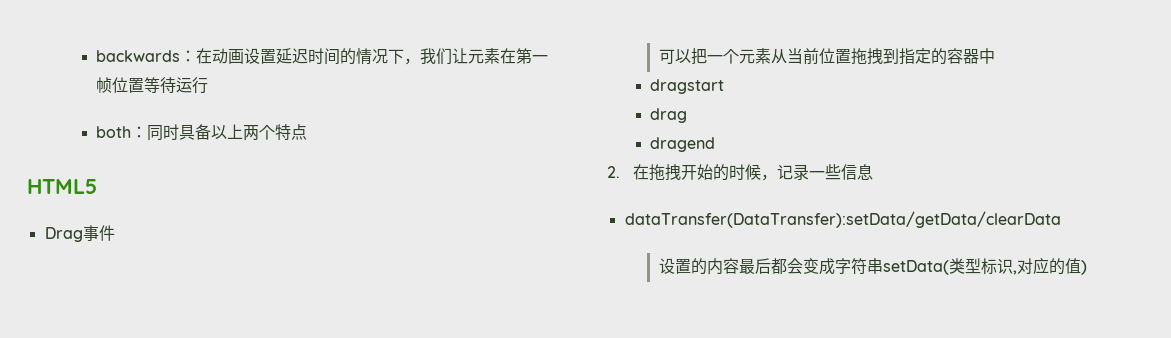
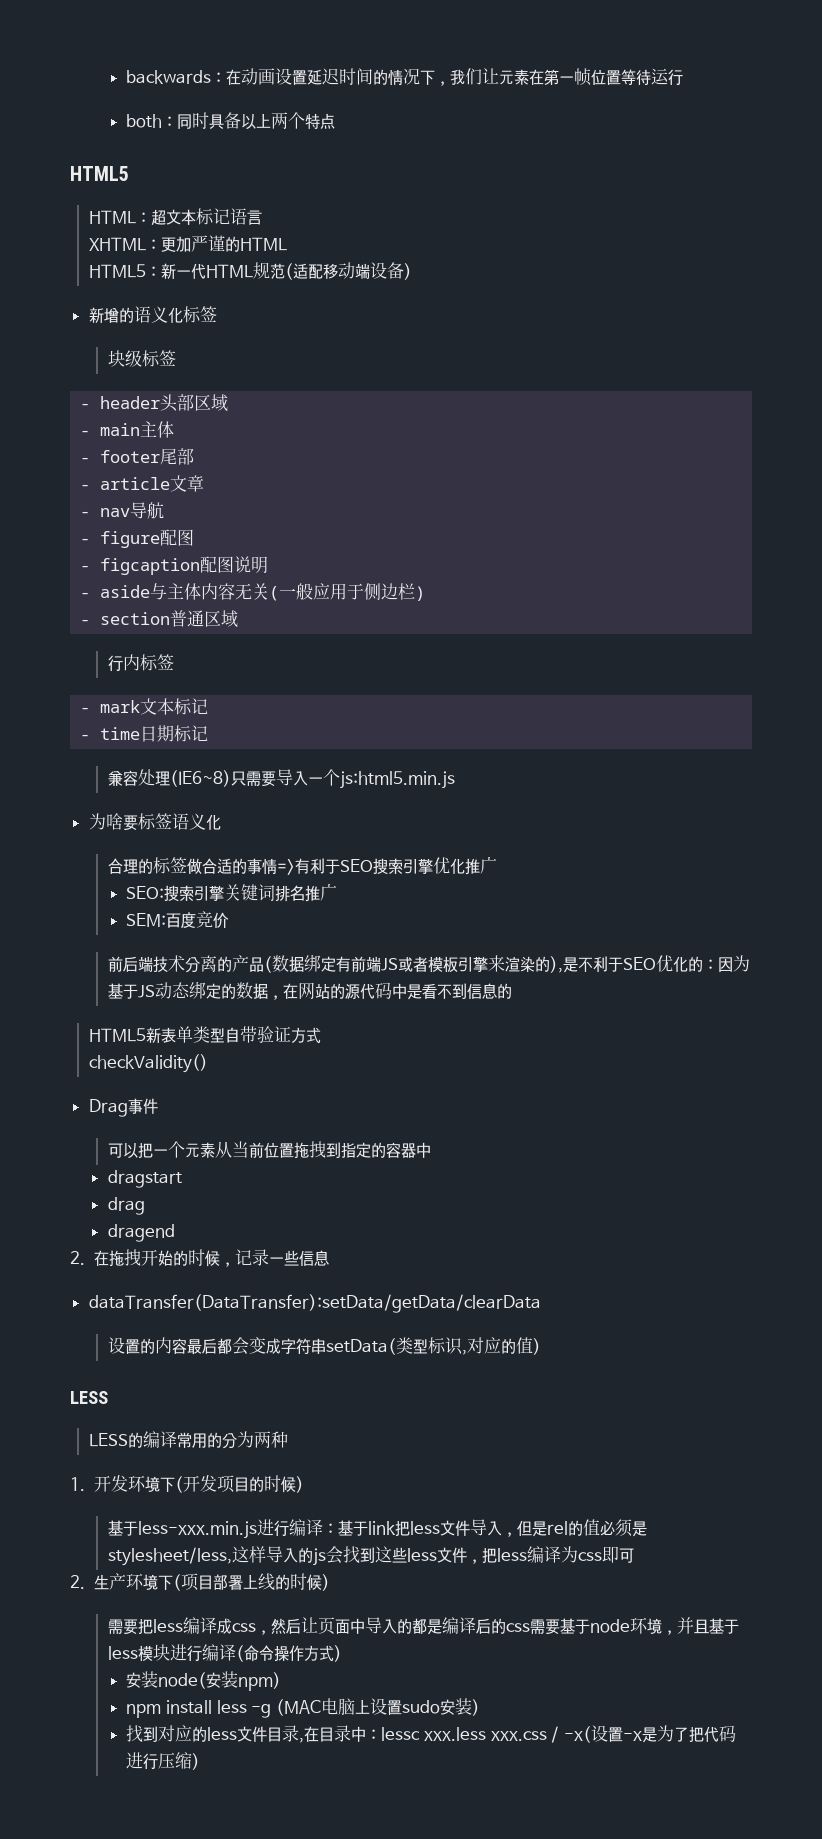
+ HTML：超文本标记语言
+ XHTML：更加严谨的HTML
+ HTML5：新一代HTML规范(适配移动端设备)
+ 新增的语义化标签
+ 块级标签
+ - header头部区域
+ - main主体
+ - footer尾部
+ - article文章
+ - nav导航
+ - figure配图
+ - figcaption配图说明
+ - aside与主体内容无关(一般应用于侧边栏)
+ - section普通区域
+ 行内标签
+ - mark文本标记
+ - time日期标记
+ 兼容处理(IE6~8)只需要导入一个js:html5.min.js
+ 为啥要标签语义化
+ 合理的标签做合适的事情=>有利于SEO搜索引擎优化推广
+ SEO:搜索引擎关键词排名推广
+ SEM:百度竞价
+ 前后端技术分离的产品(数据绑定有前端JS或者模板引擎来渲染的),是不利于SEO优化的：因为基于JS动态绑定的数据，在网站的源代码中是看不到信息的
+ HTML5新表单类型自带验证方式
+ checkValidity()
  设置的内容最后都会变成字符串setData(类型标识,对应的值)
+ LESS
+ LESS的编译常用的分为两种
+ 1.开发环境下(开发项目的时候)
+ 基于less-xxx.min.js进行编译：基于link把less文件导入，但是rel的值必须是stylesheet/less,这样导入的js会找到这些less文件，把less编译为css即可
+ 2.生产环境下(项目部署上线的时候)
+ 需要把less编译成css，然后让页面中导入的都是编译后的css需要基于node环境，并且基于less模块进行编译(命令操作方式)
+ 安装node(安装npm)
+ npm install less -g (MAC电脑上设置sudo安装)
+ 找到对应的less文件目录,在目录中：lessc xxx.less xxx.css / -x(设置-x是为了把代码进行压缩)

